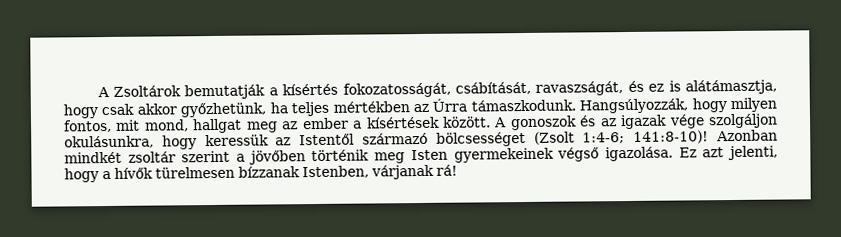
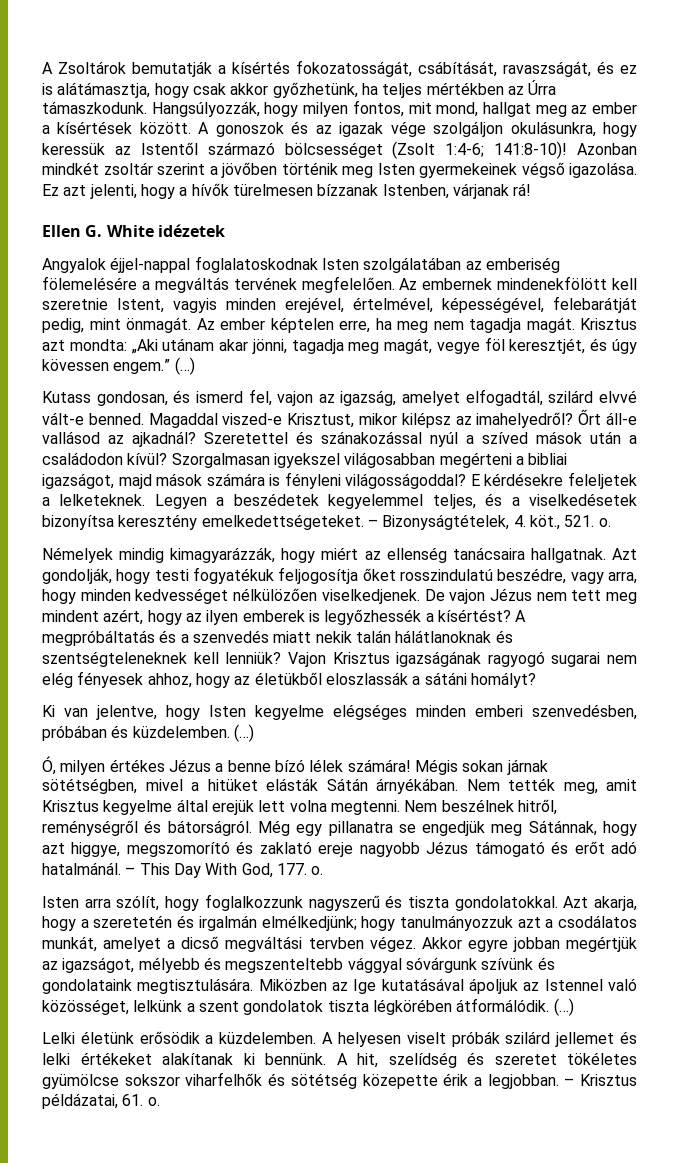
+ Ellen G. White idézetek
+ Angyalok éjjel-nappal foglalatoskodnak Isten szolgálatában az emberiség fölemelésére a megváltás tervének megfelelően. Az embernek mindenekfölött kell szeretnie Istent, vagyis minden erejével, értelmével, képességével, felebarátját pedig, mint önmagát. Az ember képtelen erre, ha meg nem tagadja magát. Krisztus azt mondta: „Aki utánam akar jönni, tagadja meg magát, vegye föl keresztjét, és úgy kövessen engem.” (…)
+ Kutass gondosan, és ismerd fel, vajon az igazság, amelyet elfogadtál, szilárd elvvé vált-e benned. Magaddal viszed-e Krisztust, mikor kilépsz az imahelyedről? Őrt áll-e vallásod az ajkadnál? Szeretettel és szánakozással nyúl a szíved mások után a családodon kívül? Szorgalmasan igyekszel világosabban megérteni a bibliai igazságot, majd mások számára is fényleni világosságoddal? E kérdésekre feleljetek a lelketeknek. Legyen a beszédetek kegyelemmel teljes, és a viselkedésetek bizonyítsa keresztény emelkedettségeteket. – Bizonyságtételek, 4. köt., 521. o.
+ Némelyek mindig kimagyarázzák, hogy miért az ellenség tanácsaira hallgatnak. Azt gondolják, hogy testi fogyatékuk feljogosítja őket rosszindulatú beszédre, vagy arra, hogy minden kedvességet nélkülözően viselkedjenek. De vajon Jézus nem tett meg mindent azért, hogy az ilyen emberek is legyőzhessék a kísértést? A megpróbáltatás és a szenvedés miatt nekik talán hálátlanoknak és szentségteleneknek kell lenniük? Vajon Krisztus igazságának ragyogó sugarai nem elég fényesek ahhoz, hogy az életükből eloszlassák a sátáni homályt?
+ Ki van jelentve, hogy Isten kegyelme elégséges minden emberi szenvedésben, próbában és küzdelemben. (…)
+ Ó, milyen értékes Jézus a benne bízó lélek számára! Mégis sokan járnak sötétségben, mivel a hitüket elásták Sátán árnyékában. Nem tették meg, amit Krisztus kegyelme által erejük lett volna megtenni. Nem beszélnek hitről, reménységről és bátorságról. Még egy pillanatra se engedjük meg Sátánnak, hogy azt higgye, megszomorító és zaklató ereje nagyobb Jézus támogató és erőt adó hatalmánál. – This Day With God, 177. o.
+ Isten arra szólít, hogy foglalkozzunk nagyszerű és tiszta gondolatokkal. Azt akarja, hogy a szeretetén és irgalmán elmélkedjünk; hogy tanulmányozzuk azt a csodálatos munkát, amelyet a dicső megváltási tervben végez. Akkor egyre jobban megértjük az igazságot, mélyebb és megszenteltebb vággyal sóvárgunk szívünk és gondolataink megtisztulására. Miközben az Ige kutatásával ápoljuk az Istennel való közösséget, lelkünk a szent gondolatok tiszta légkörében átformálódik. (…)
+ Lelki életünk erősödik a küzdelemben. A helyesen viselt próbák szilárd jellemet és lelki értékeket alakítanak ki bennünk. A hit, szelídség és szeretet tökéletes gyümölcse sokszor viharfelhők és sötétség közepette érik a legjobban. – Krisztus példázatai, 61. o.

